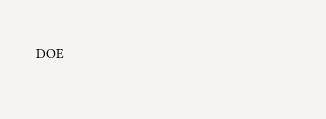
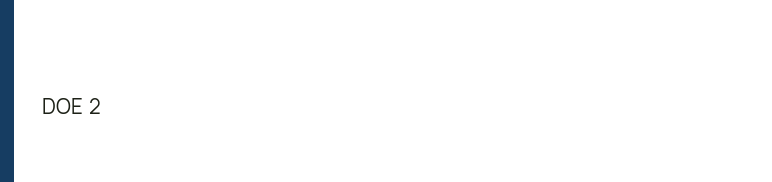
- DOE
+ DOE 2

